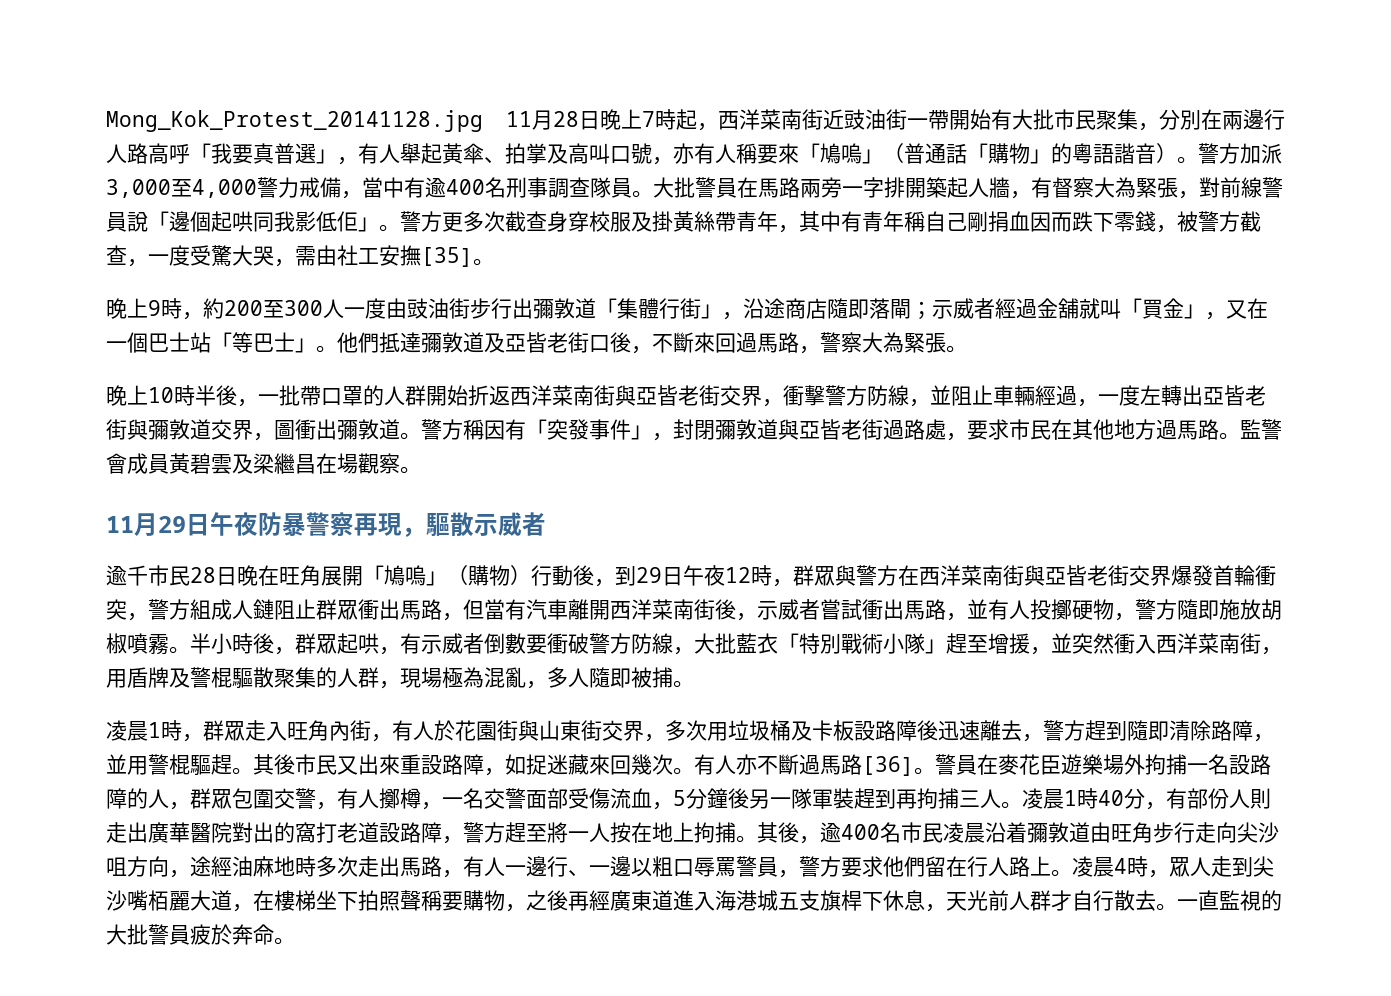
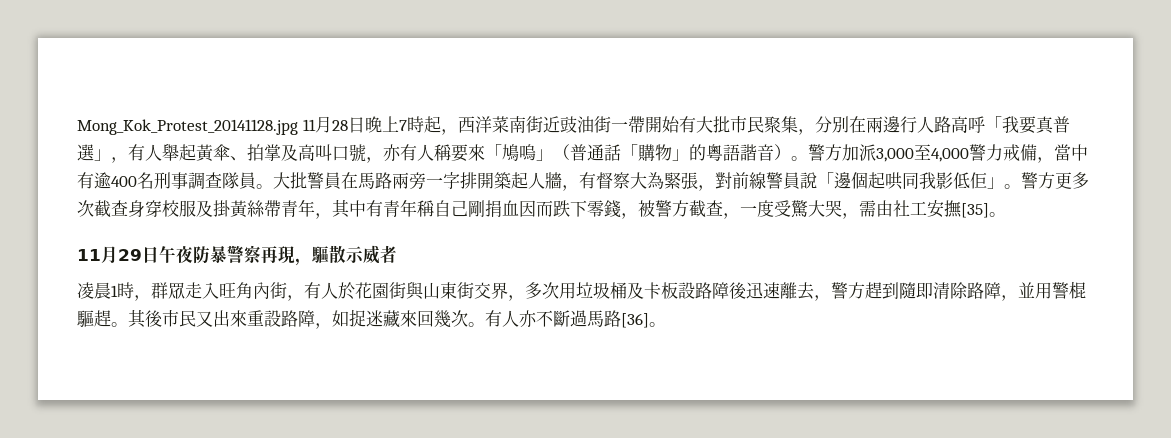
- 晚上9時，約200至300人一度由豉油街步行出彌敦道「集體行街」，沿途商店隨即落閘；示威者經過金舖就叫「買金」，又在一個巴士站「等巴士」。他們抵達彌敦道及亞皆老街口後，不斷來回過馬路，警察大為緊張。
- 晚上10時半後，一批帶口罩的人群開始折返西洋菜南街與亞皆老街交界，衝擊警方防線，並阻止車輛經過，一度左轉出亞皆老街與彌敦道交界，圖衝出彌敦道。警方稱因有「突發事件」，封閉彌敦道與亞皆老街過路處，要求市民在其他地方過馬路。監警會成員黃碧雲及梁繼昌在場觀察。
- 逾千市民28日晚在旺角展開「鳩嗚」（購物）行動後，到29日午夜12時，群眾與警方在西洋菜南街與亞皆老街交界爆發首輪衝突，警方組成人鏈阻止群眾衝出馬路，但當有汽車離開西洋菜南街後，示威者嘗試衝出馬路，並有人投擲硬物，警方隨即施放胡椒噴霧。半小時後，群眾起哄，有示威者倒數要衝破警方防線，大批藍衣「特別戰術小隊」趕至增援，並突然衝入西洋菜南街，用盾牌及警棍驅散聚集的人群，現場極為混亂，多人隨即被捕。
- 警員在麥花臣遊樂場外拘捕一名設路障的人，群眾包圍交警，有人擲樽，一名交警面部受傷流血，5分鐘後另一隊軍裝趕到再拘捕三人。凌晨1時40分，有部份人則走出廣華醫院對出的窩打老道設路障，警方趕至將一人按在地上拘捕。其後，逾400名市民凌晨沿着彌敦道由旺角步行走向尖沙咀方向，途經油麻地時多次走出馬路，有人一邊行、一邊以粗口辱罵警員，警方要求他們留在行人路上。凌晨4時，眾人走到尖沙嘴栢麗大道，在樓梯坐下拍照聲稱要購物，之後再經廣東道進入海港城五支旗桿下休息，天光前人群才自行散去。一直監視的大批警員疲於奔命。

